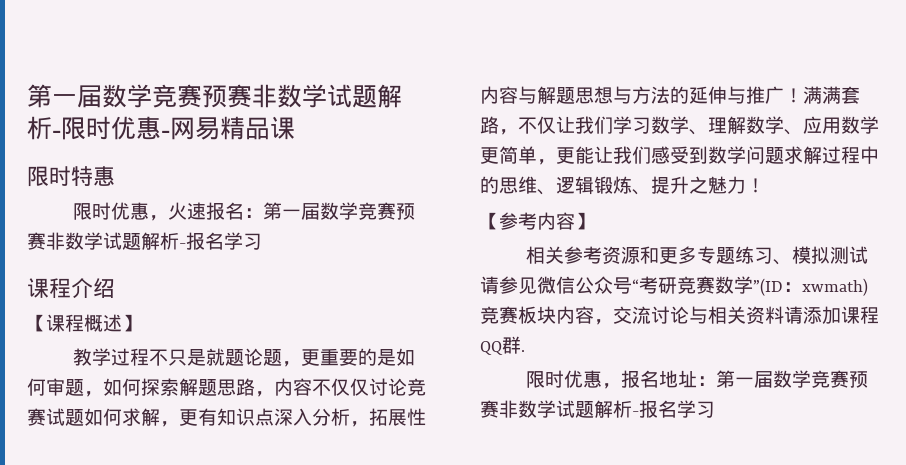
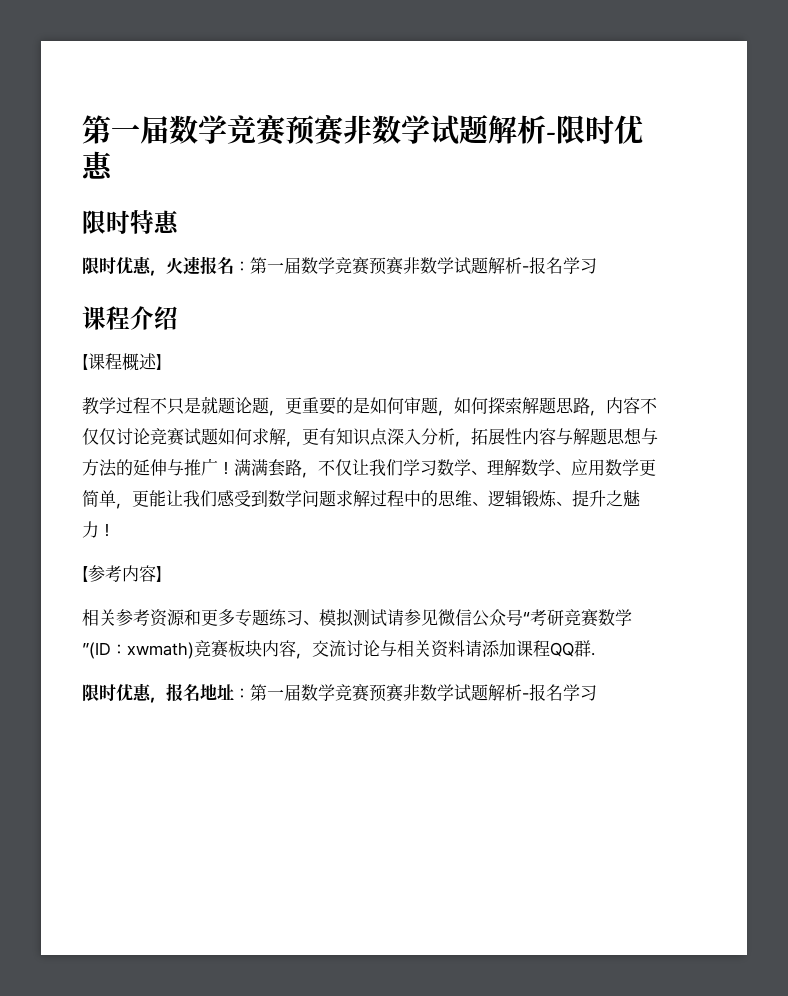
- 第一届数学竞赛预赛非数学试题解析-限时优惠-网易精品课
+ 第一届数学竞赛预赛非数学试题解析-限时优惠

